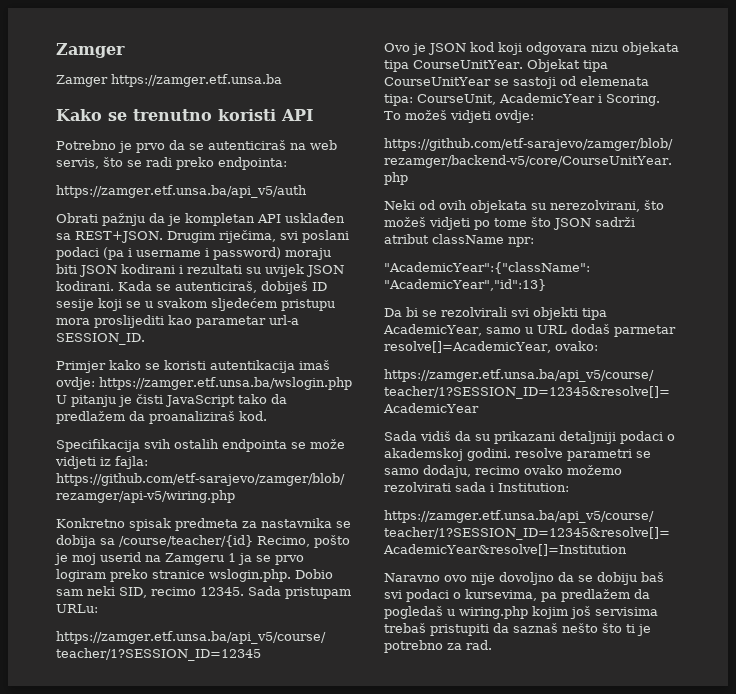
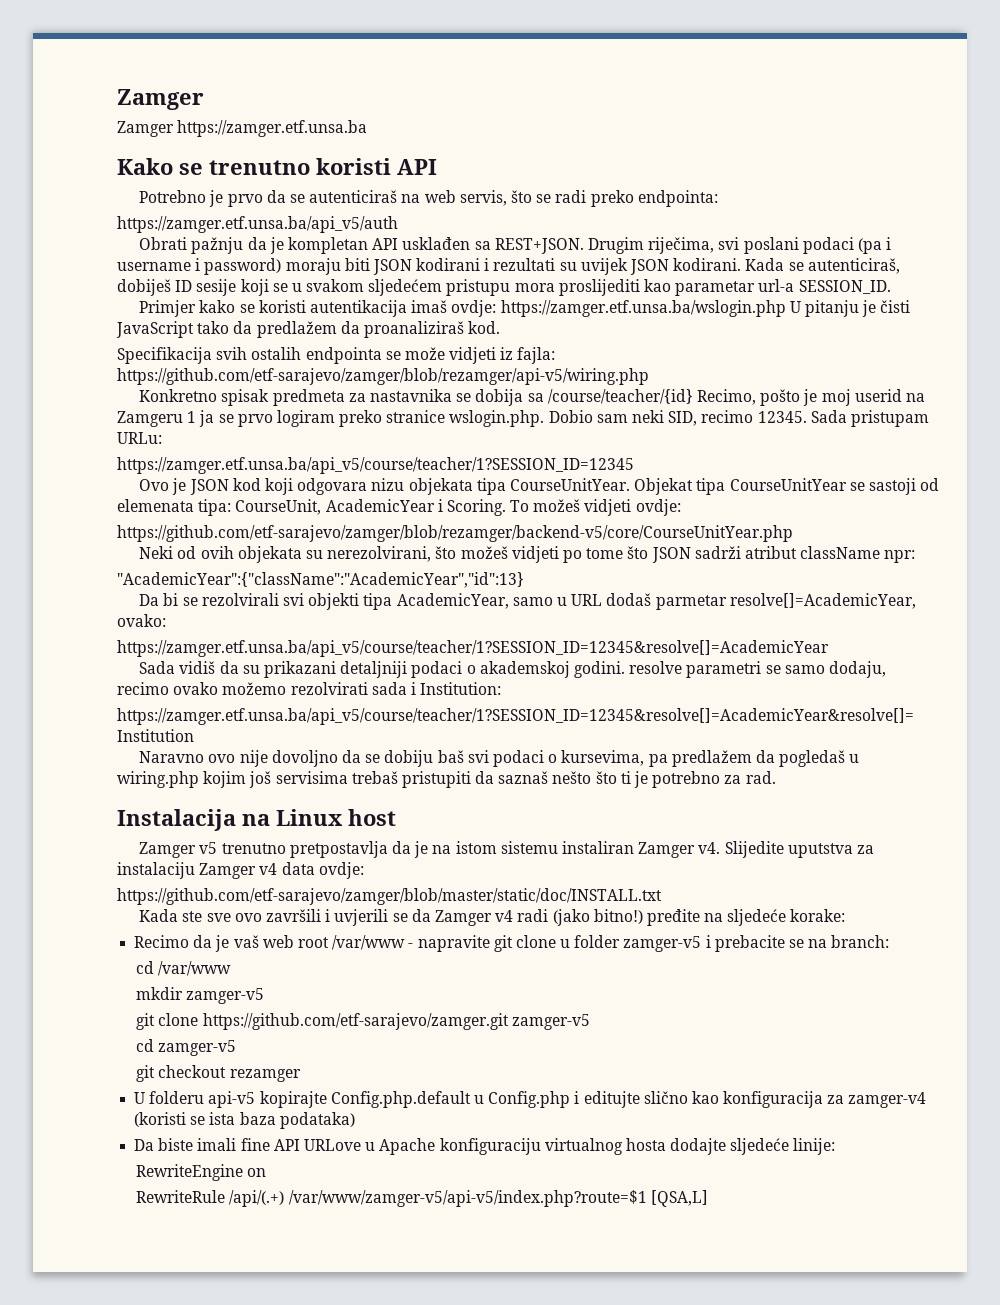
+ Instalacija na Linux host
+ Zamger v5 trenutno pretpostavlja da je na istom sistemu instaliran Zamger v4. Slijedite uputstva za instalaciju Zamger v4 data ovdje:
+ https://github.com/etf-sarajevo/zamger/blob/master/static/doc/INSTALL.txt
+ Kada ste sve ovo završili i uvjerili se da Zamger v4 radi (jako bitno!) pređite na sljedeće korake:
+ Recimo da je vaš web root /var/www - napravite git clone u folder zamger-v5 i prebacite se na branch:
+ cd /var/www
+ mkdir zamger-v5
+ git clone https://github.com/etf-sarajevo/zamger.git zamger-v5
+ cd zamger-v5
+ git checkout rezamger
+ U folderu api-v5 kopirajte Config.php.default u Config.php i editujte slično kao konfiguracija za zamger-v4 (koristi se ista baza podataka)
+ Da biste imali fine API URLove u Apache konfiguraciju virtualnog hosta dodajte sljedeće linije:
+ RewriteEngine on
+ RewriteRule /api/(.+) /var/www/zamger-v5/api-v5/index.php?route=$1 [QSA,L]

